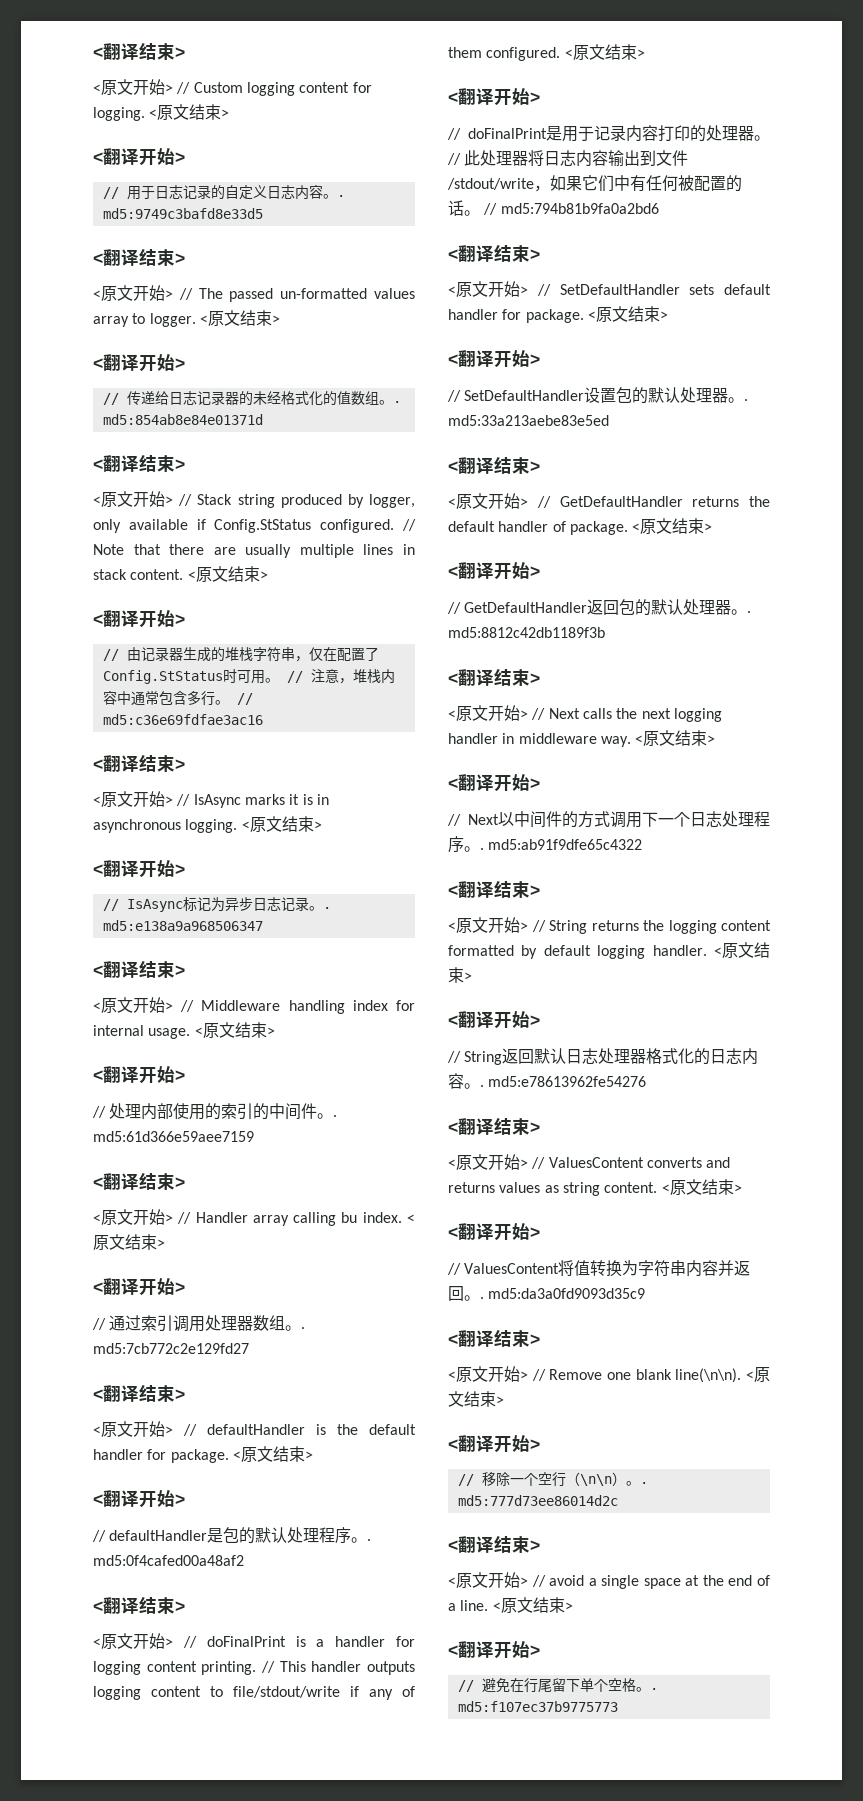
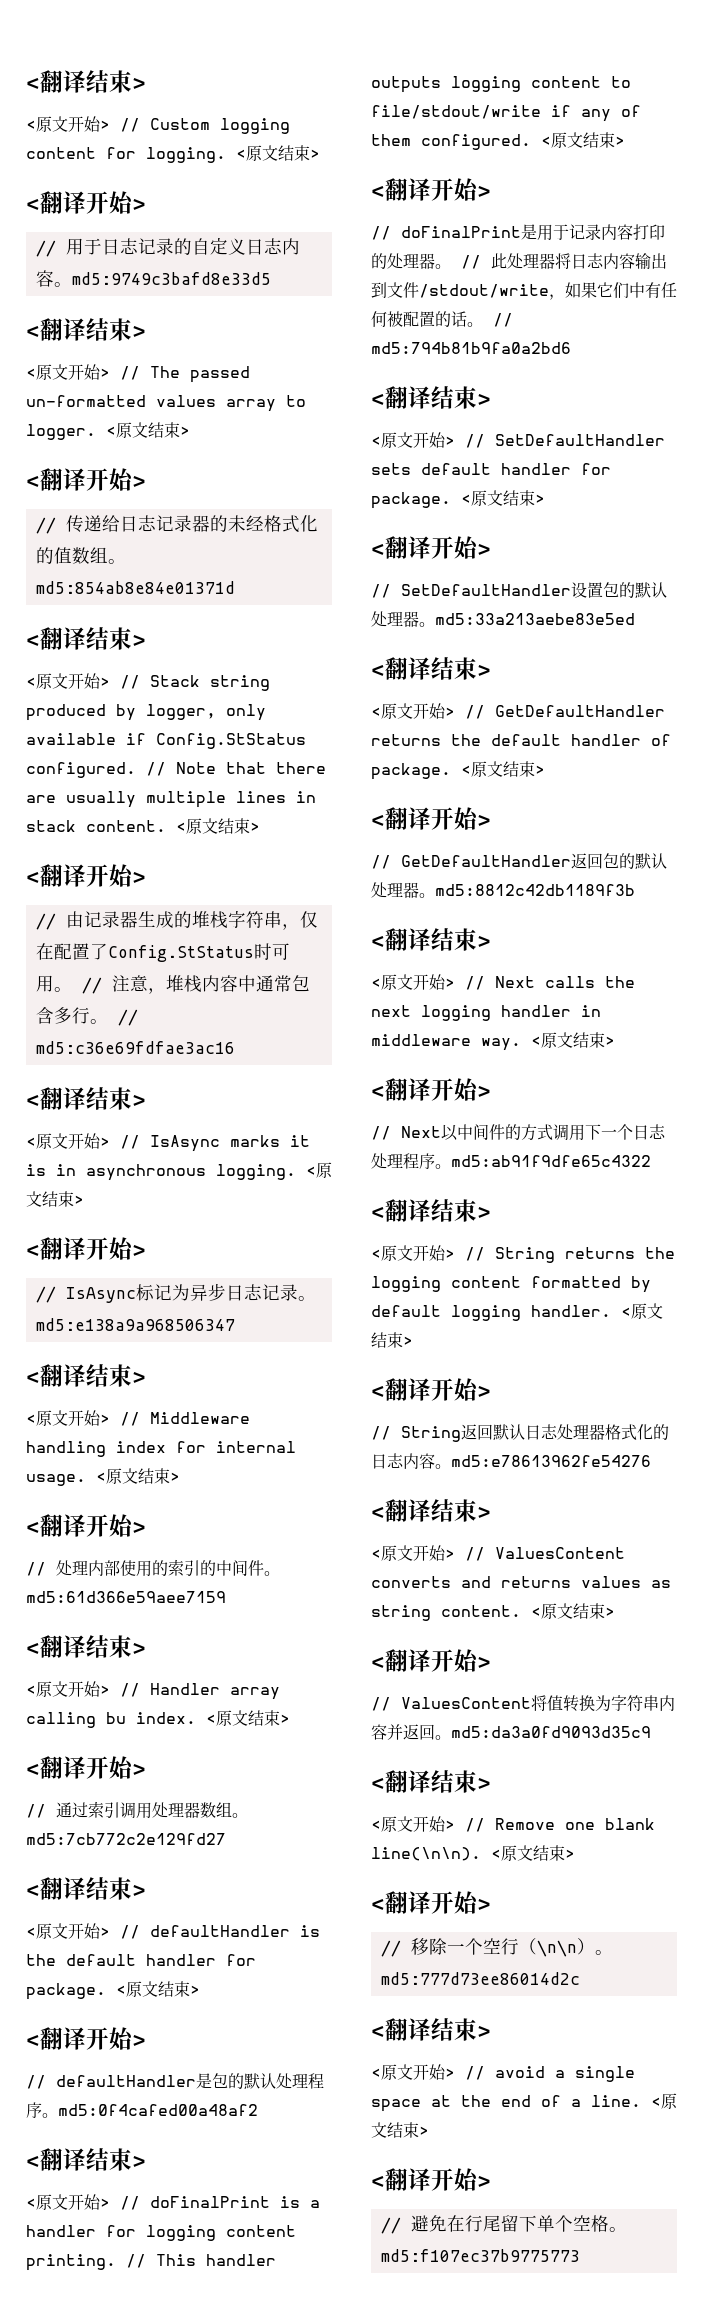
- // 用于日志记录的自定义日志内容。. md5:9749c3bafd8e33d5
+ // 用于日志记录的自定义日志内容。md5:9749c3bafd8e33d5
- // 传递给日志记录器的未经格式化的值数组。. md5:854ab8e84e01371d
+ // 传递给日志记录器的未经格式化的值数组。md5:854ab8e84e01371d
- // IsAsync标记为异步日志记录。. md5:e138a9a968506347
+ // IsAsync标记为异步日志记录。md5:e138a9a968506347
- // 处理内部使用的索引的中间件。. md5:61d366e59aee7159
+ // 处理内部使用的索引的中间件。md5:61d366e59aee7159
- // 通过索引调用处理器数组。. md5:7cb772c2e129fd27
+ // 通过索引调用处理器数组。md5:7cb772c2e129fd27
- // defaultHandler是包的默认处理程序。. md5:0f4cafed00a48af2
+ // defaultHandler是包的默认处理程序。md5:0f4cafed00a48af2
- // SetDefaultHandler设置包的默认处理器。. md5:33a213aebe83e5ed
+ // SetDefaultHandler设置包的默认处理器。md5:33a213aebe83e5ed
- // GetDefaultHandler返回包的默认处理器。. md5:8812c42db1189f3b
+ // GetDefaultHandler返回包的默认处理器。md5:8812c42db1189f3b
- // Next以中间件的方式调用下一个日志处理程序。. md5:ab91f9dfe65c4322
+ // Next以中间件的方式调用下一个日志处理程序。md5:ab91f9dfe65c4322
- // String返回默认日志处理器格式化的日志内容。. md5:e78613962fe54276
+ // String返回默认日志处理器格式化的日志内容。md5:e78613962fe54276
- // ValuesContent将值转换为字符串内容并返回。. md5:da3a0fd9093d35c9
+ // ValuesContent将值转换为字符串内容并返回。md5:da3a0fd9093d35c9
- // 移除一个空行（\n\n）。. md5:777d73ee86014d2c
+ // 移除一个空行（\n\n）。md5:777d73ee86014d2c
- // 避免在行尾留下单个空格。. md5:f107ec37b9775773
+ // 避免在行尾留下单个空格。md5:f107ec37b9775773

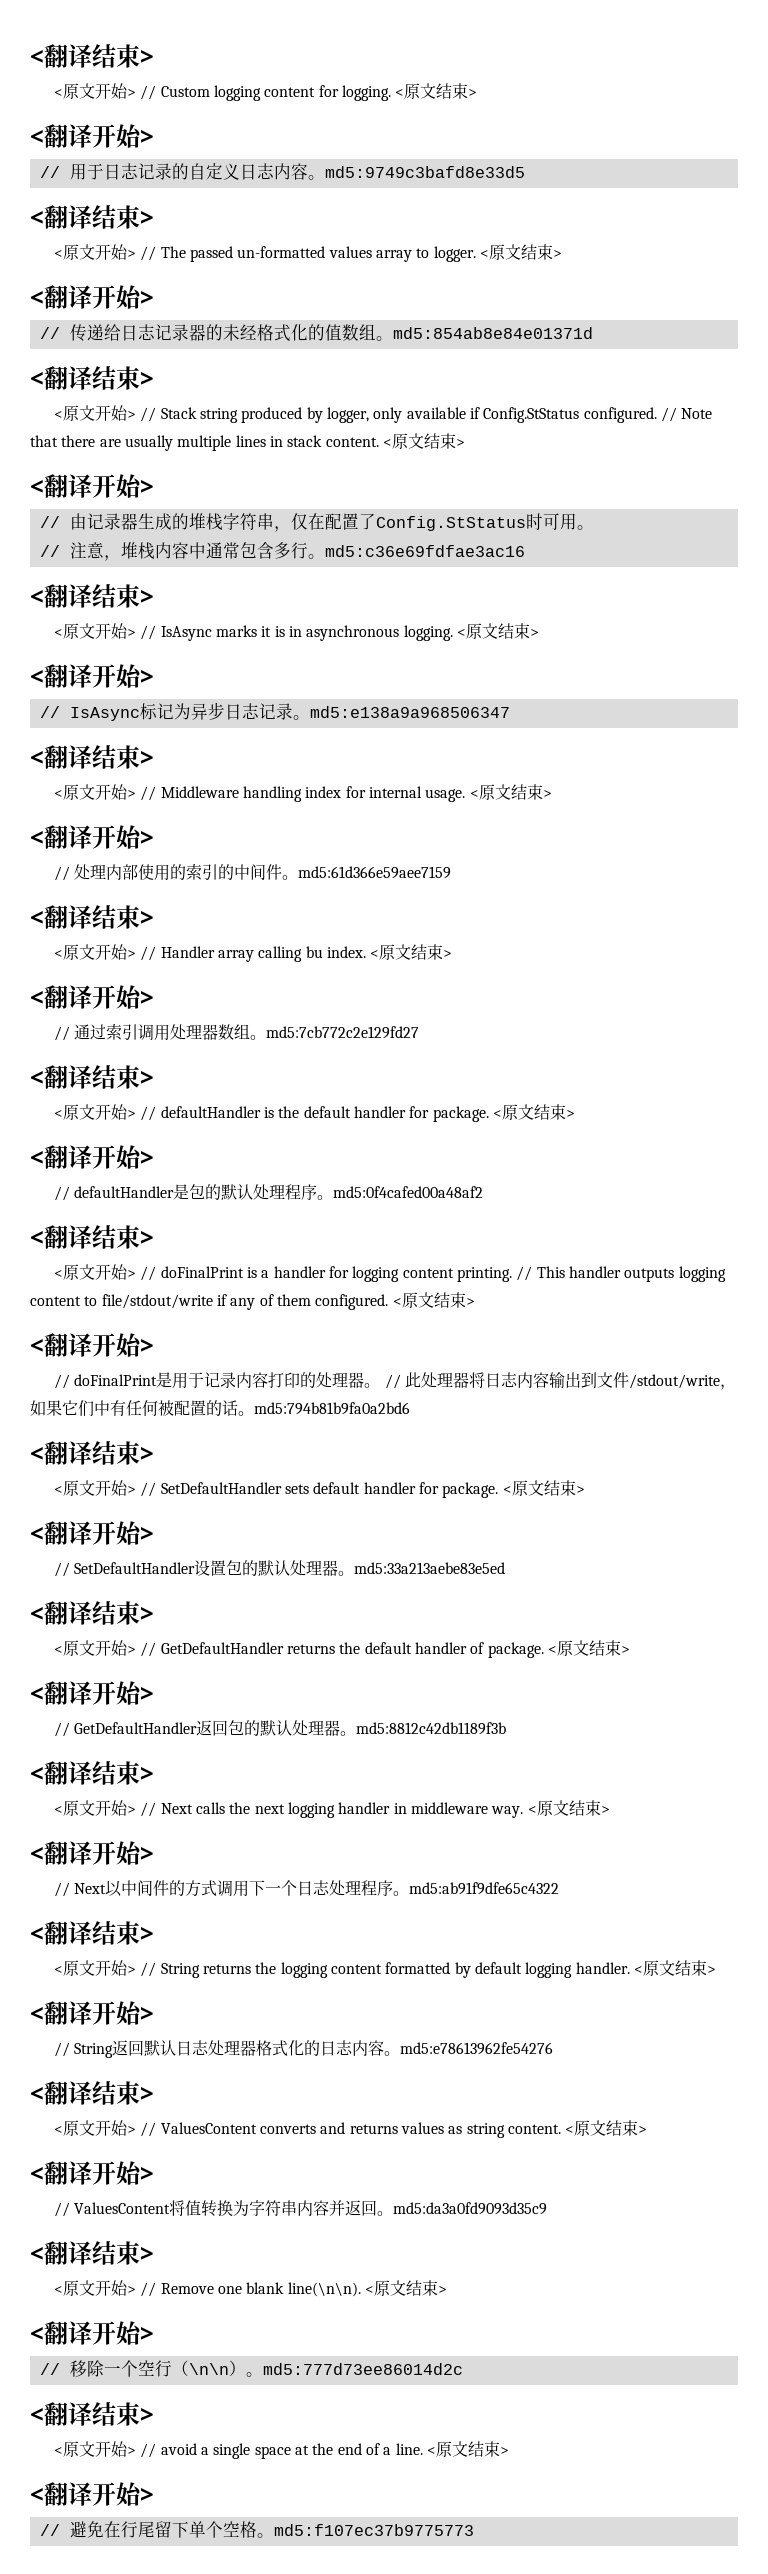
- // 由记录器生成的堆栈字符串，仅在配置了Config.StStatus时可用。 // 注意，堆栈内容中通常包含多行。 // md5:c36e69fdfae3ac16
+ // 由记录器生成的堆栈字符串，仅在配置了Config.StStatus时可用。
+ // 注意，堆栈内容中通常包含多行。md5:c36e69fdfae3ac16
- // 此处理器将日志内容输出到文件/stdout/write，如果它们中有任何被配置的话。 // md5:794b81b9fa0a2bd6
+ // 此处理器将日志内容输出到文件/stdout/write，如果它们中有任何被配置的话。md5:794b81b9fa0a2bd6

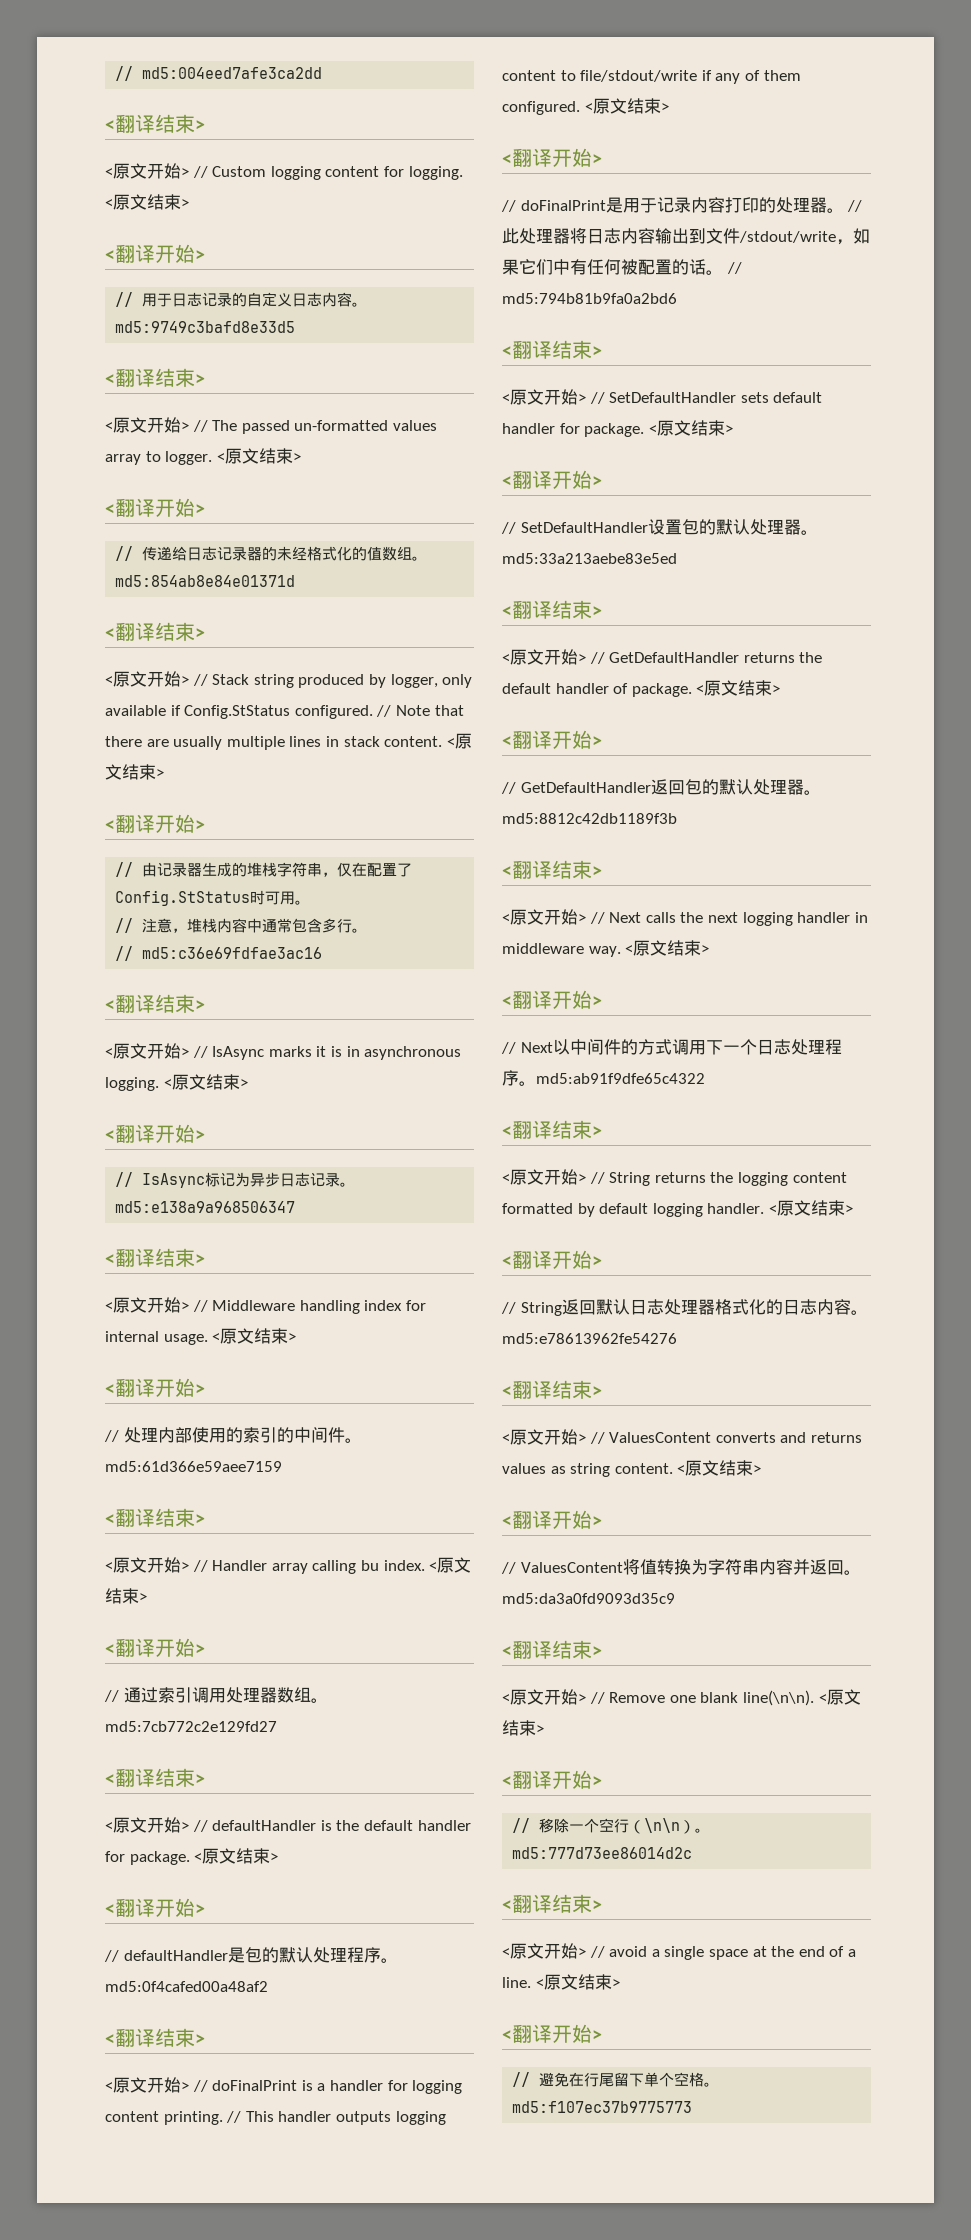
+ // md5:004eed7afe3ca2dd
- // 注意，堆栈内容中通常包含多行。md5:c36e69fdfae3ac16
+ // 注意，堆栈内容中通常包含多行。
+ // md5:c36e69fdfae3ac16
- // 此处理器将日志内容输出到文件/stdout/write，如果它们中有任何被配置的话。md5:794b81b9fa0a2bd6
+ // 此处理器将日志内容输出到文件/stdout/write，如果它们中有任何被配置的话。 // md5:794b81b9fa0a2bd6

